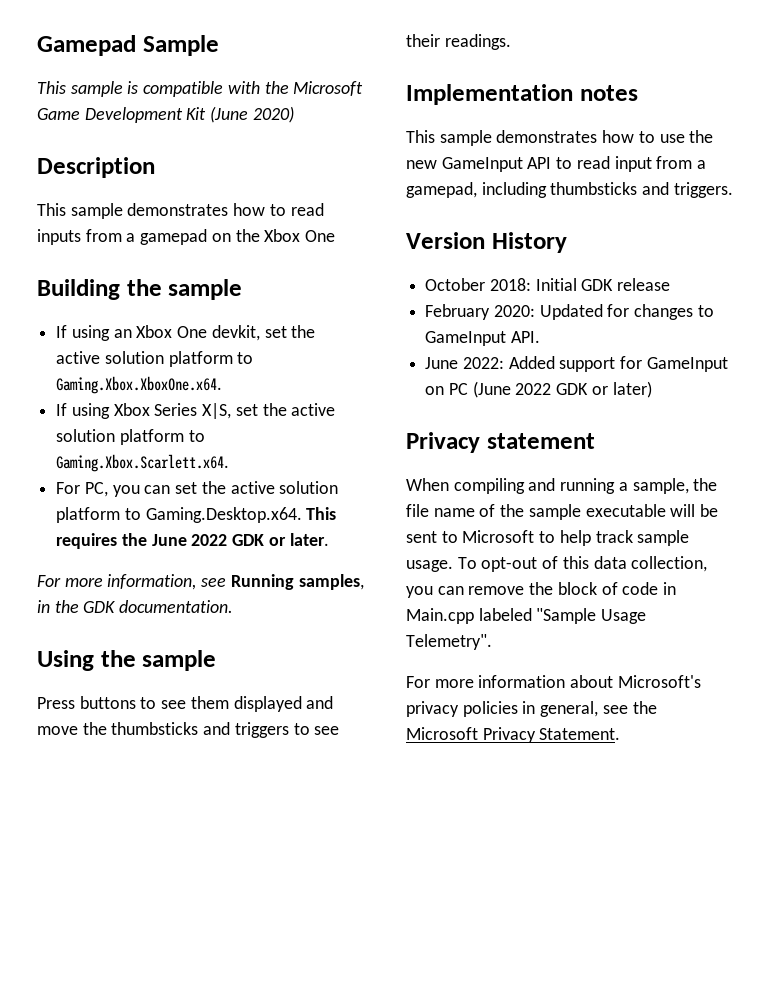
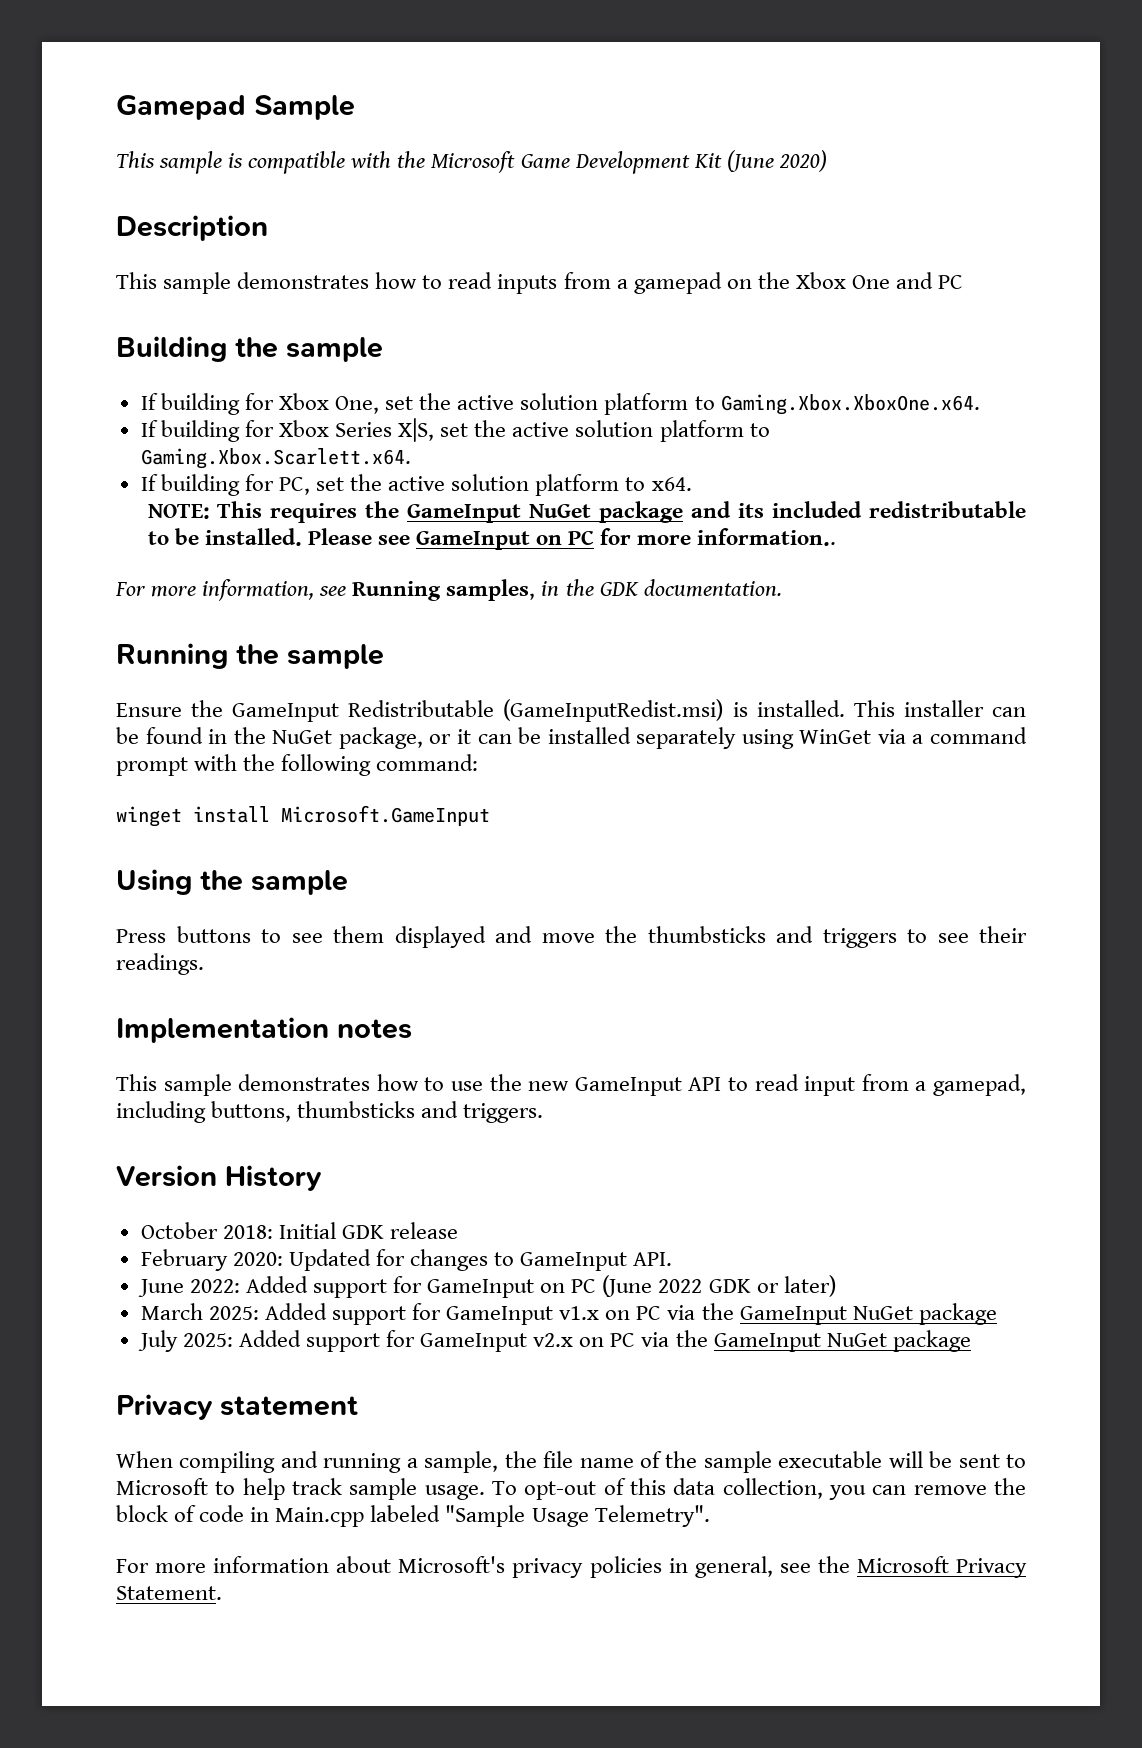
- This sample demonstrates how to read inputs from a gamepad on the Xbox One
+ This sample demonstrates how to read inputs from a gamepad on the Xbox One and PC
- If using an Xbox One devkit, set the active solution platform to Gaming.Xbox.XboxOne.x64.
+ If building for Xbox One, set the active solution platform to Gaming.Xbox.XboxOne.x64.
- If using Xbox Series X|S, set the active solution platform to Gaming.Xbox.Scarlett.x64.
+ If building for Xbox Series X|S, set the active solution platform to Gaming.Xbox.Scarlett.x64.
- For PC, you can set the active solution platform to Gaming.Desktop.x64. This requires the June 2022 GDK or later.
+ If building for PC, set the active solution platform to x64.
+ NOTE: This requires the GameInput NuGet package and its included redistributable to be installed. Please see GameInput on PC for more information..
+ Running the sample
+ Ensure the GameInput Redistributable (GameInputRedist.msi) is installed. This installer can be found in the NuGet package, or it can be installed separately using WinGet via a command prompt with the following command:
+ winget install Microsoft.GameInput
- This sample demonstrates how to use the new GameInput API to read input from a gamepad, including thumbsticks and triggers.
+ This sample demonstrates how to use the new GameInput API to read input from a gamepad, including buttons, thumbsticks and triggers.
+ March 2025: Added support for GameInput v1.x on PC via the GameInput NuGet package
+ July 2025: Added support for GameInput v2.x on PC via the GameInput NuGet package

